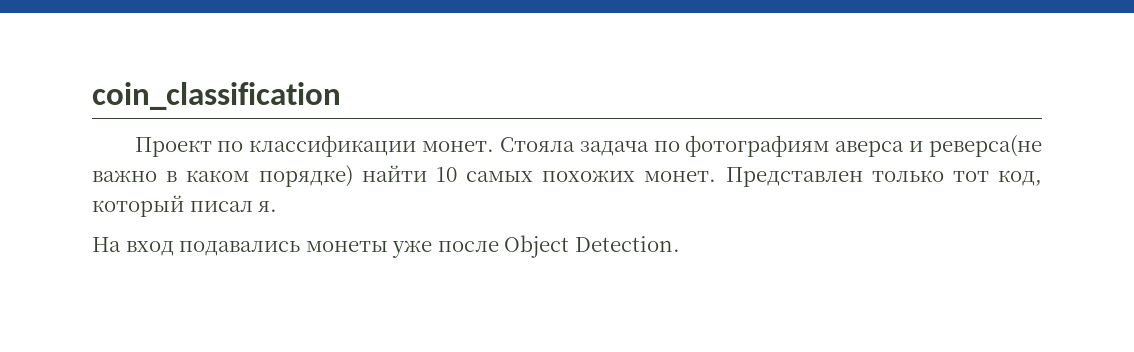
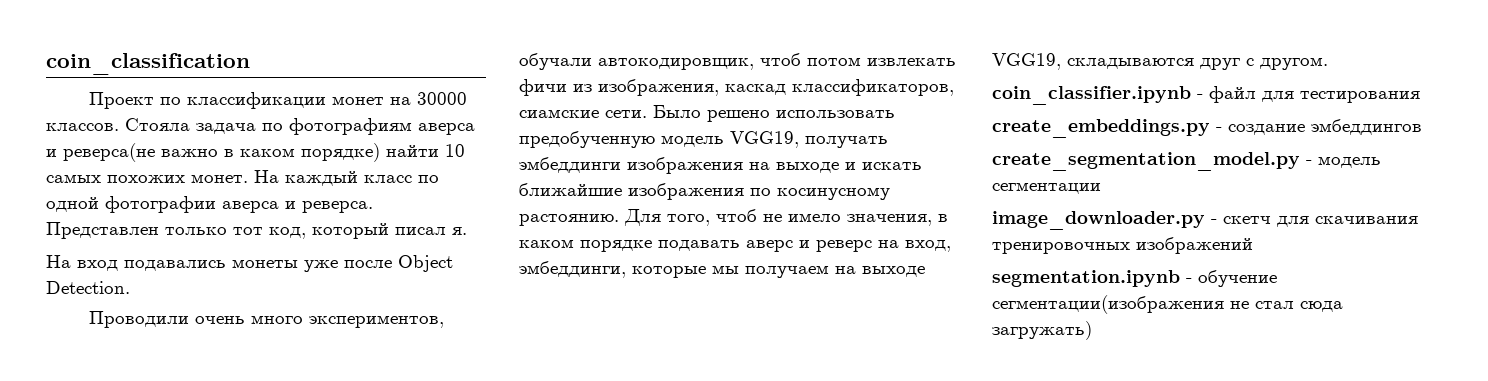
- Проект по классификации монет.
+ Проект по классификации монет на 30000 классов.
+ На каждый класс по одной фотографии аверса и реверса.
+ Проводили очень много экспериментов, обучали автокодировщик, чтоб потом извлекать фичи из изображения, каскад классификаторов, сиамские сети. Было решено использовать предобученную модель VGG19, получать эмбеддинги изображения на выходе и искать ближайшие изображения по косинусному растоянию. Для того, чтоб не имело значения, в каком порядке подавать аверс и реверс на вход, эмбеддинги, которые мы получаем на выходе VGG19, складываются друг с другом.
+ coin_classifier.ipynb - файл для тестирования
+ create_embeddings.py - создание эмбеддингов
+ create_segmentation_model.py - модель сегментации
+ image_downloader.py - скетч для скачивания тренировочных изображений
+ segmentation.ipynb - обучение сегментации(изображения не стал сюда загружать)

